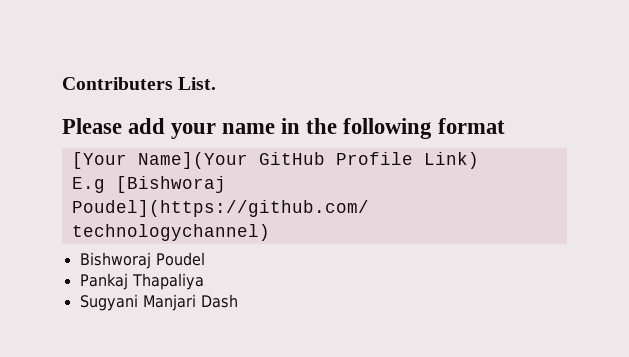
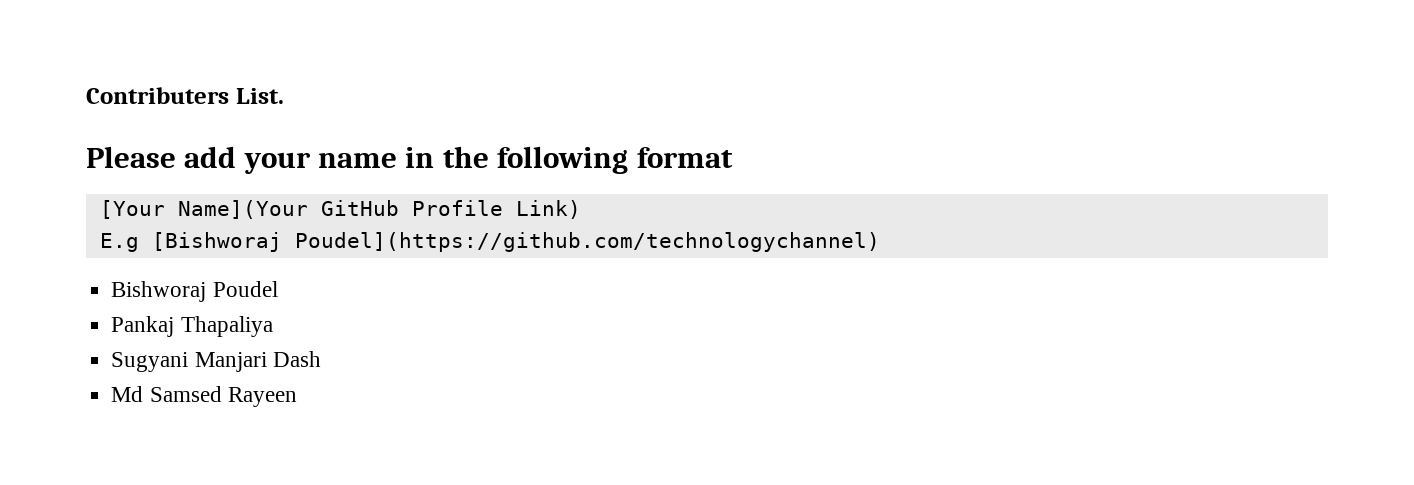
+ Md Samsed Rayeen

